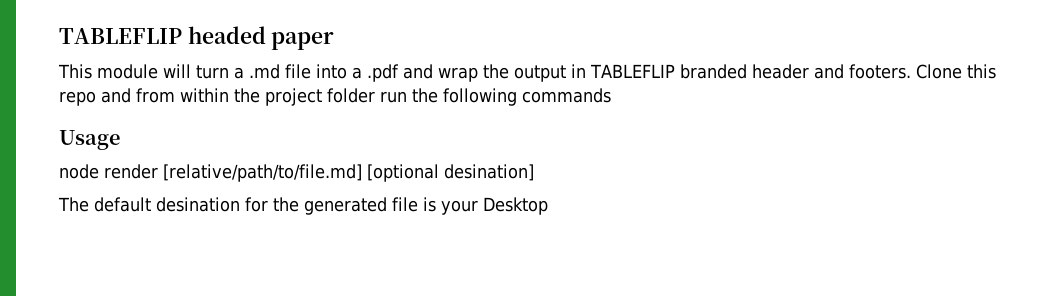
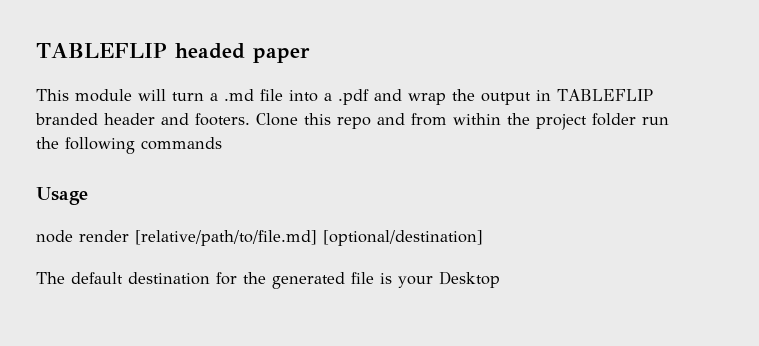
- node render [relative/path/to/file.md] [optional desination]
+ node render [relative/path/to/file.md] [optional/destination]
- The default desination for the generated file is your Desktop
+ The default destination for the generated file is your Desktop

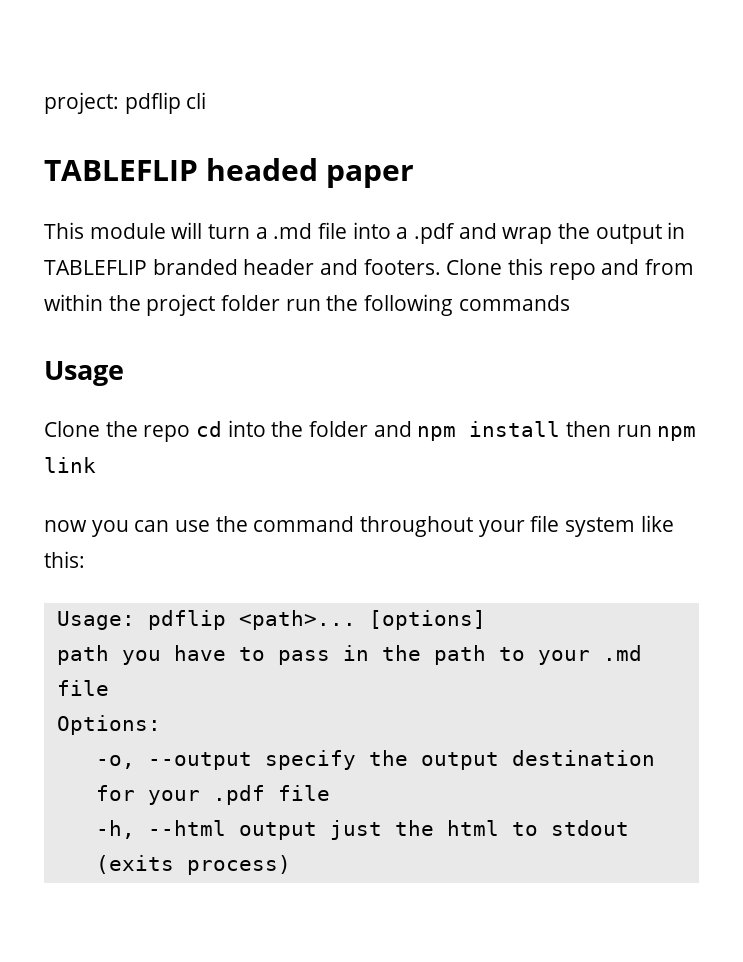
+ project: pdflip cli
- node render [relative/path/to/file.md] [optional/destination]
- The default destination for the generated file is your Desktop
+ Clone the repo cd into the folder and npm install then run npm link
+ now you can use the command throughout your file system like this:
+ Usage: pdflip <path>... [options]
+ path you have to pass in the path to your .md file
+ Options:
+ -o, --output specify the output destination for your .pdf file
+ -h, --html output just the html to stdout (exits process)

